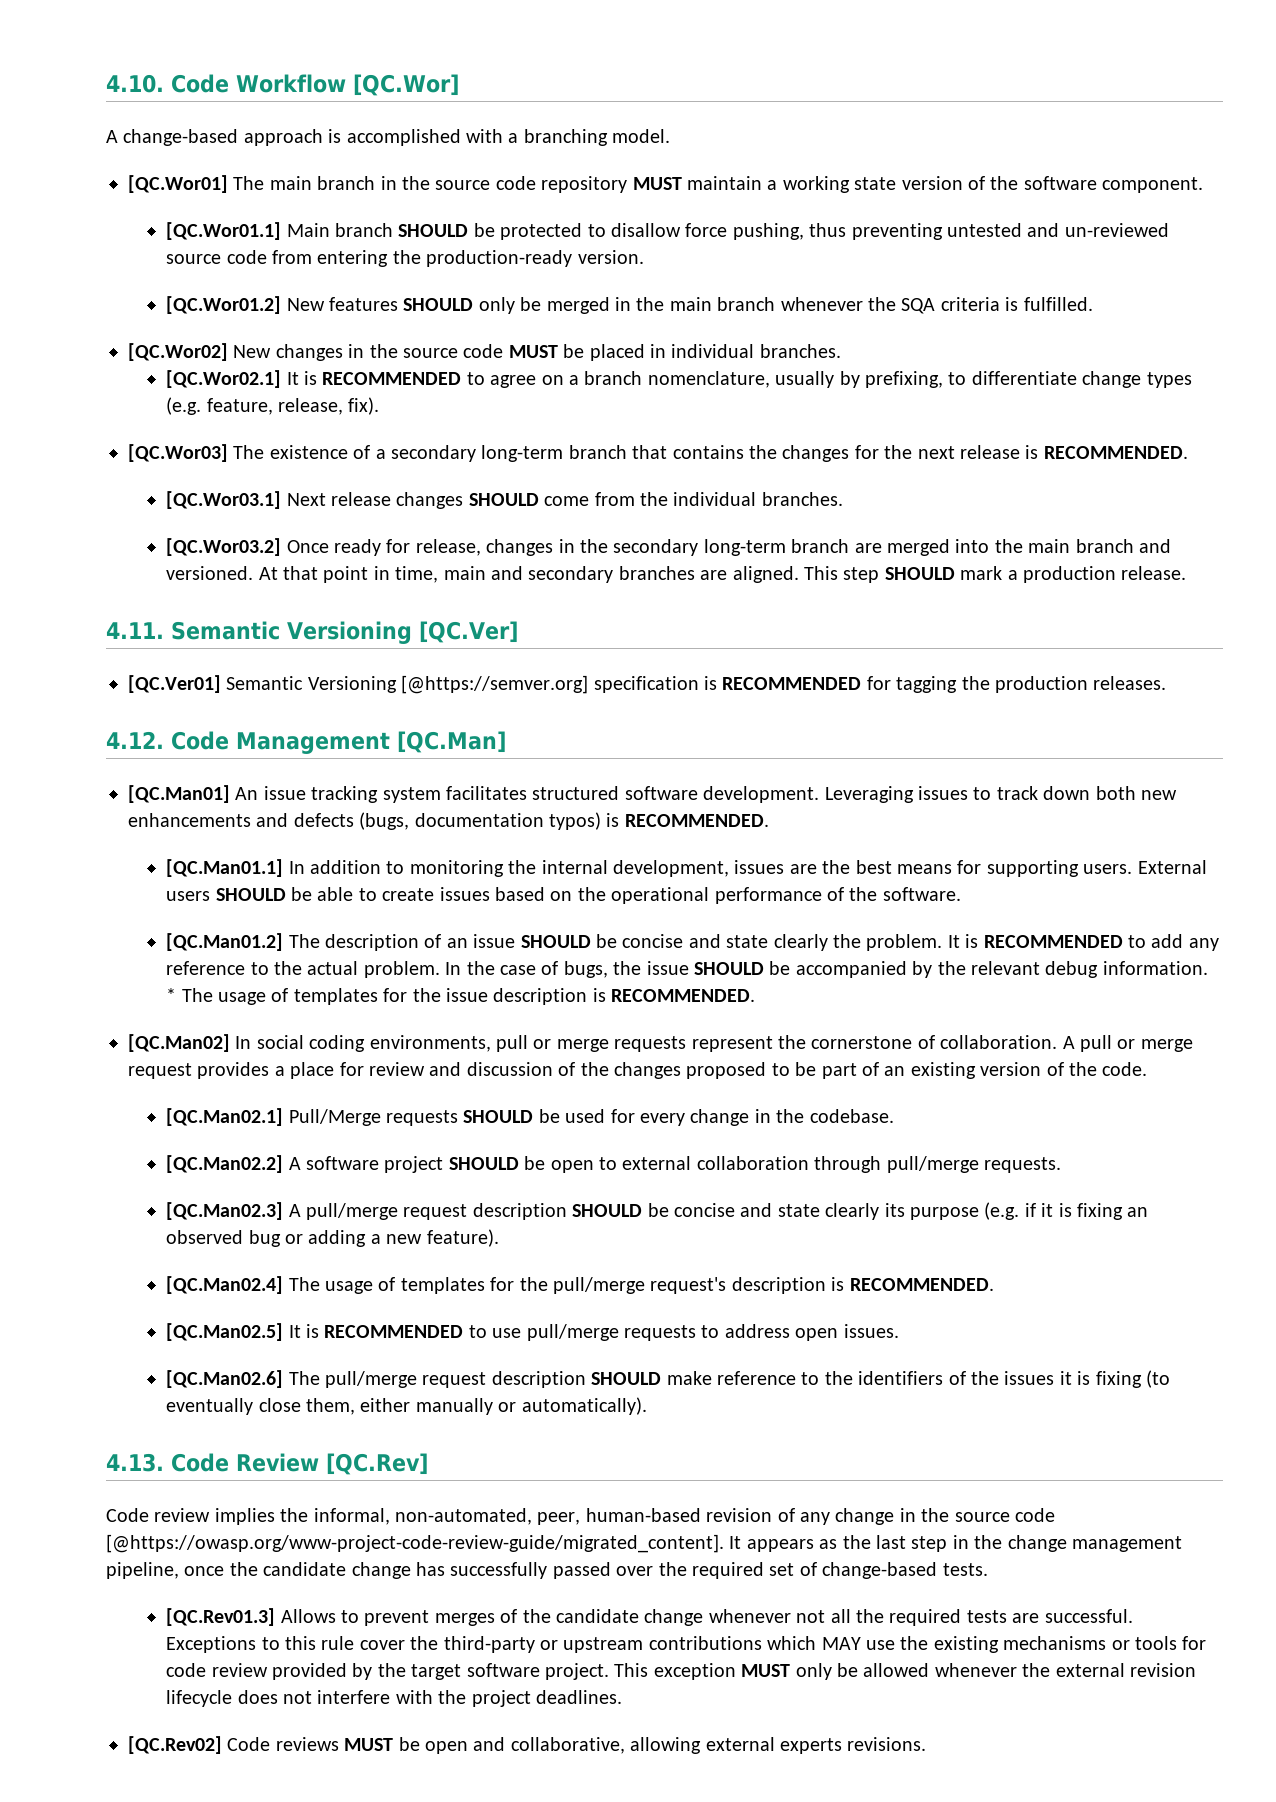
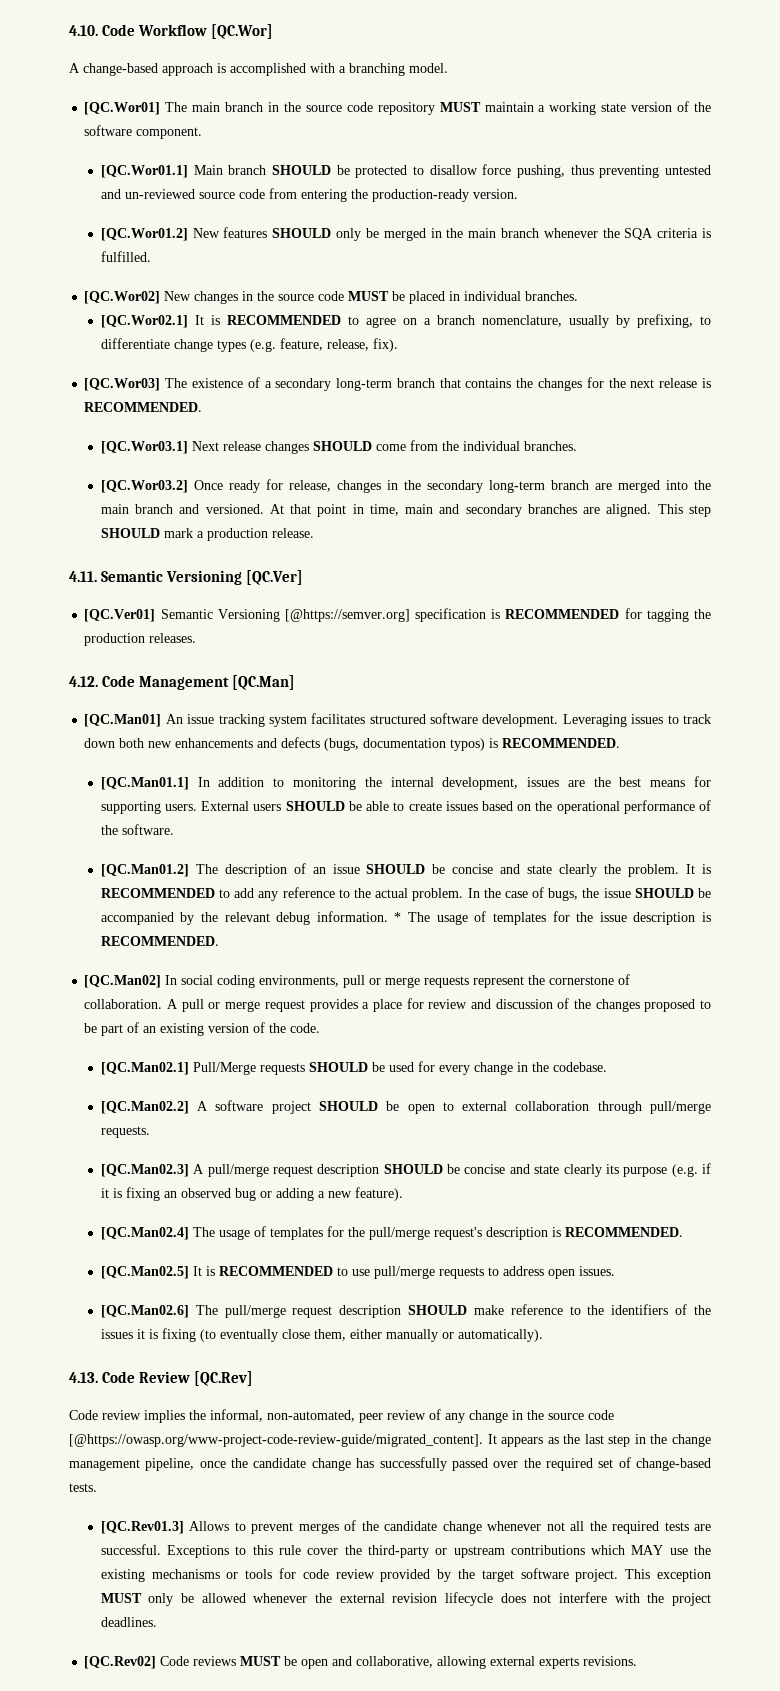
- Code review implies the informal, non-automated, peer, human-based revision of any change in the source code [@https://owasp.org/www-project-code-review-guide/migrated_content]. It appears as the last step in the change management pipeline, once the candidate change has successfully passed over the required set of change-based tests.
+ Code review implies the informal, non-automated, peer review of any change in the source code [@https://owasp.org/www-project-code-review-guide/migrated_content]. It appears as the last step in the change management pipeline, once the candidate change has successfully passed over the required set of change-based tests.

